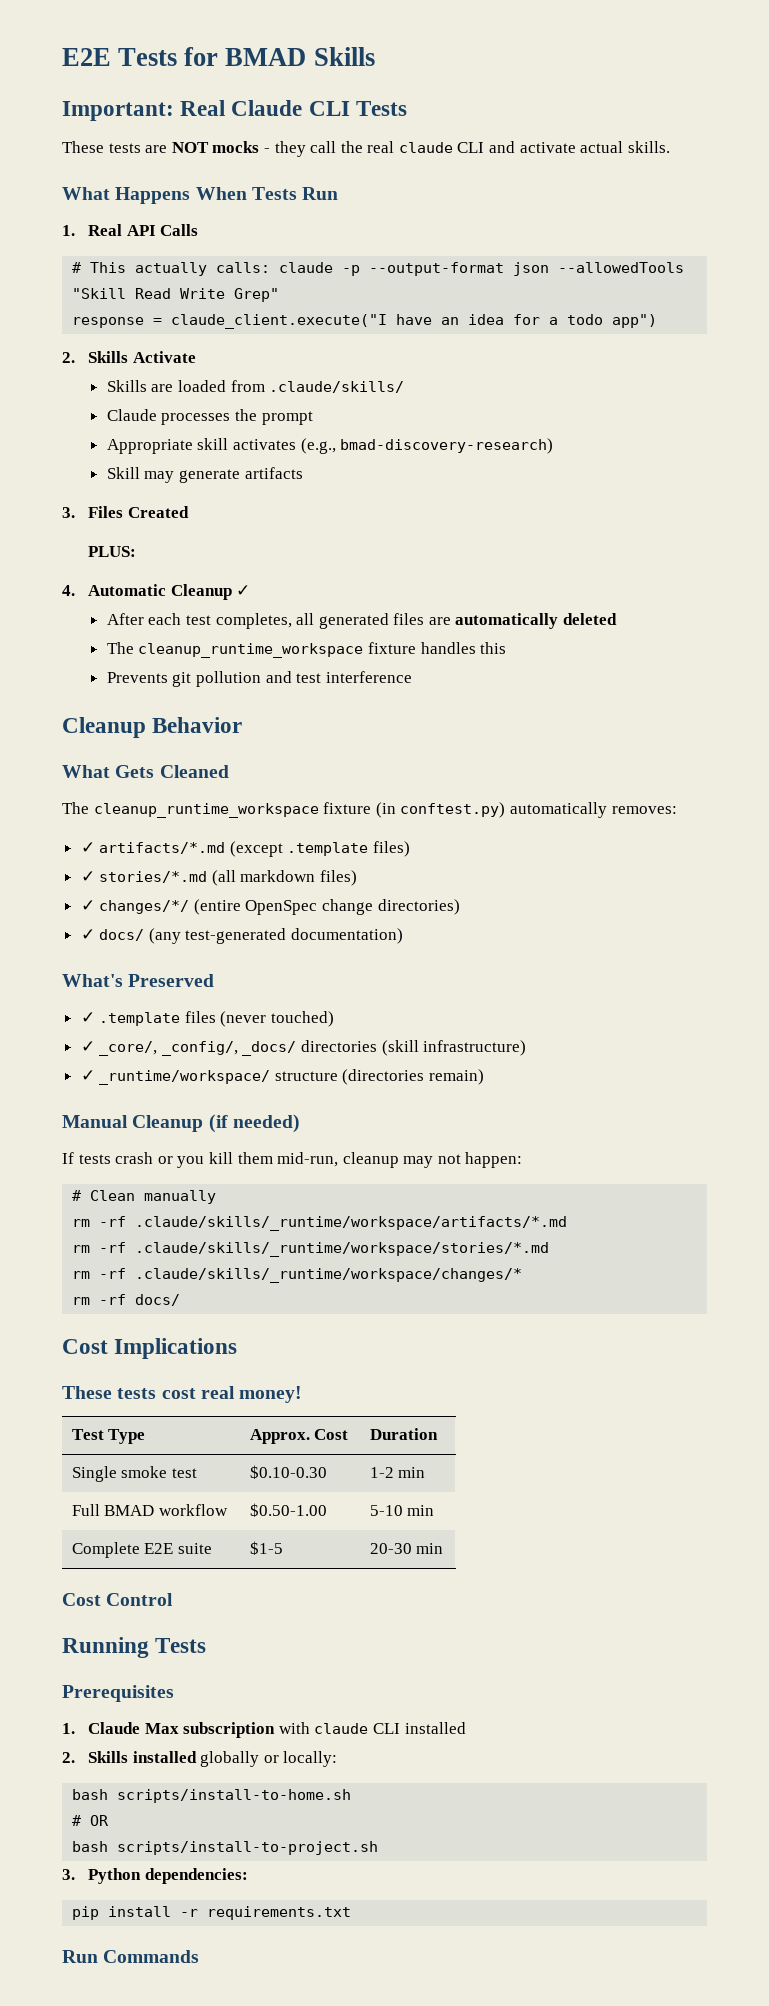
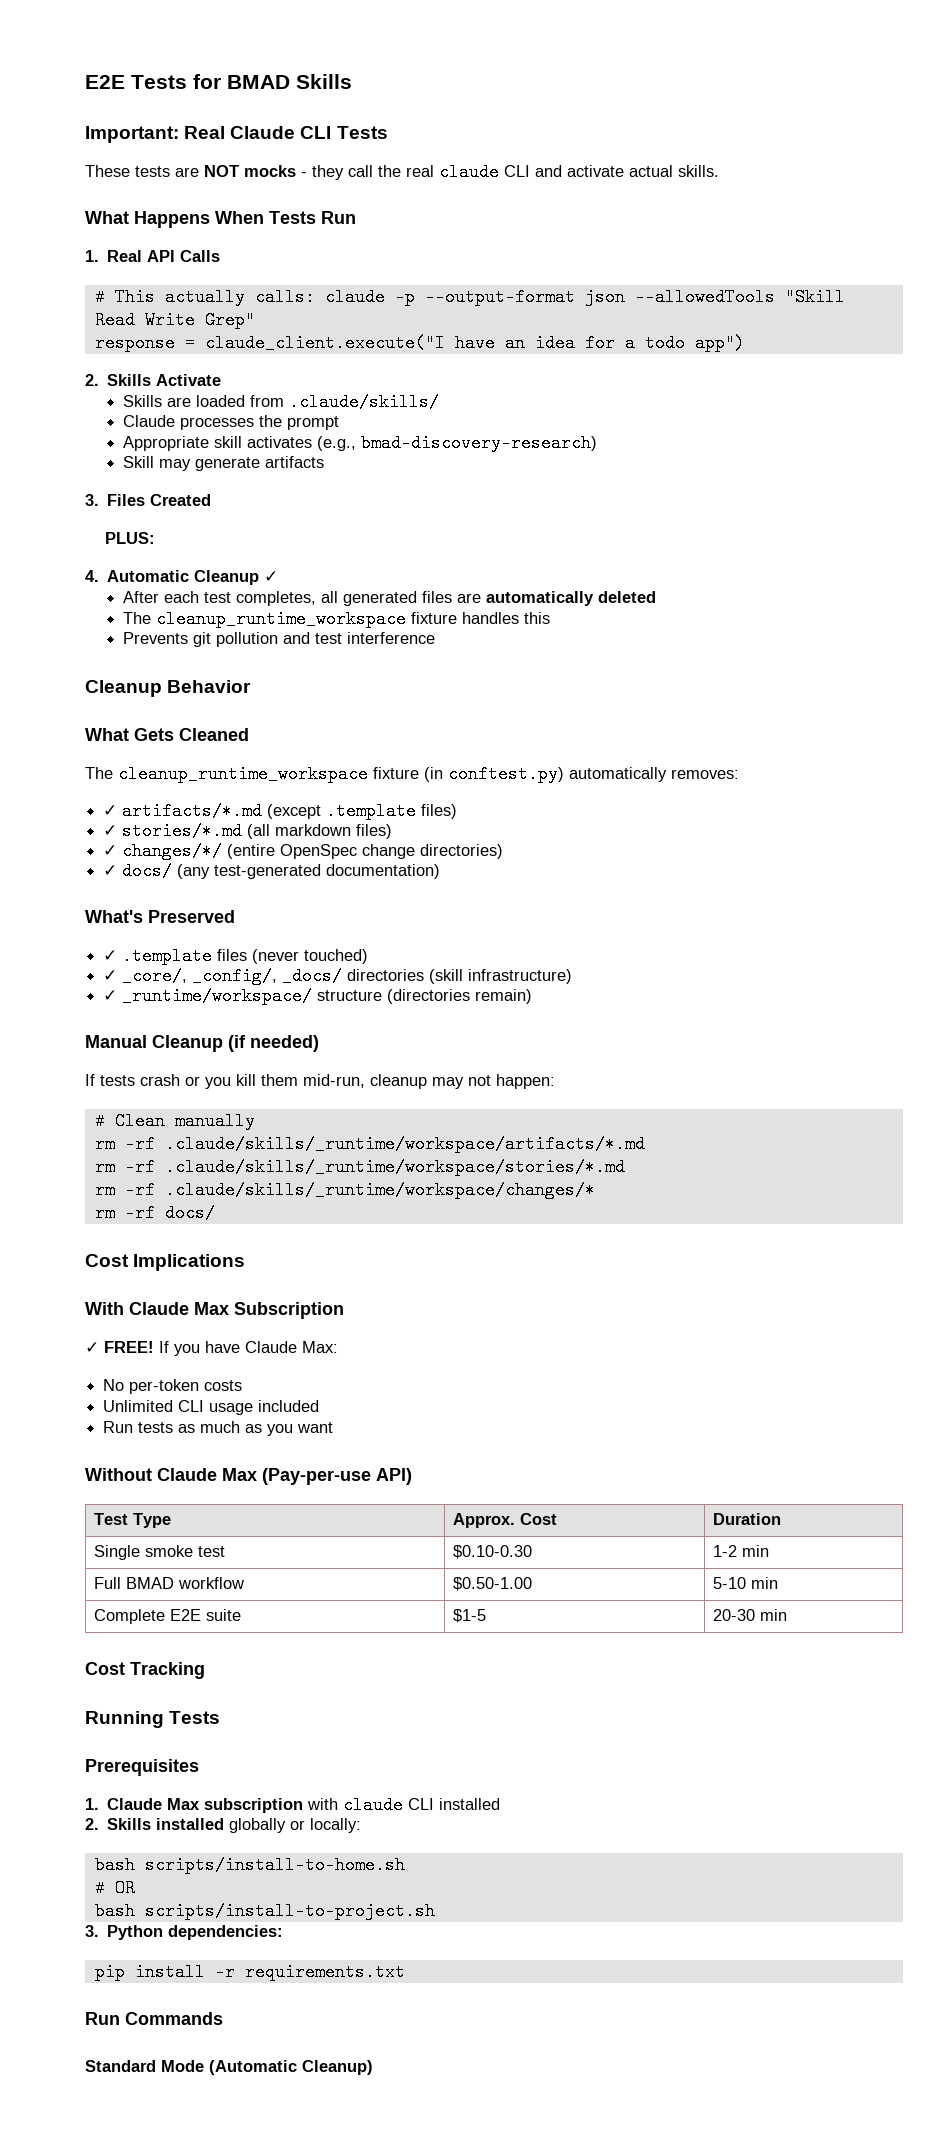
- These tests cost real money!
+ With Claude Max Subscription
+ ✓ FREE! If you have Claude Max:
+ No per-token costs
+ Unlimited CLI usage included
+ Run tests as much as you want
+ Without Claude Max (Pay-per-use API)
- Cost Control
+ Cost Tracking
+ Standard Mode (Automatic Cleanup)

